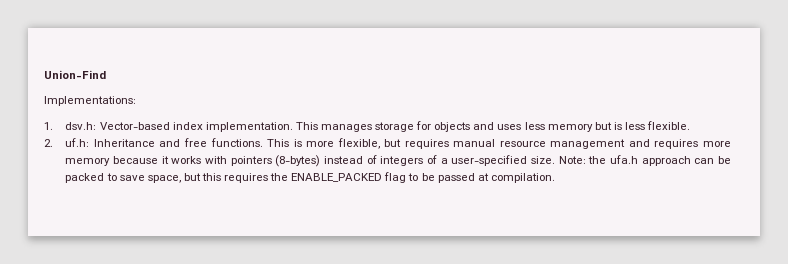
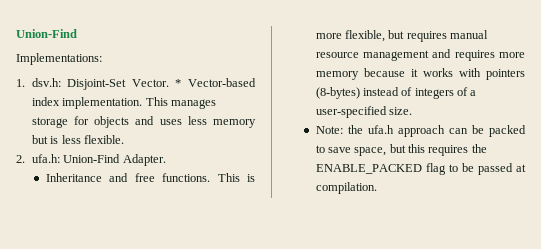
- 1. dsv.h: Vector-based index implementation.
+ 1. dsv.h: Disjoint-Set Vector. * Vector-based index implementation.
- 2. uf.h: Inheritance and free functions.
+ 2. ufa.h: Union-Find Adapter.
+ Inheritance and free functions.
- This is more flexible, but requires manual resource management and requires more memory because it works with pointers (8-bytes) instead of integers of a user-specified size. Note: the ufa.h approach can be packed to save space, but this requires the ENABLE_PACKED flag to be passed at compilation.
+ This is more flexible, but requires manual resource management and requires more memory because it works with pointers (8-bytes) instead of integers of a user-specified size.
+ Note: the ufa.h approach can be packed to save space, but this requires the ENABLE_PACKED flag to be passed at compilation.

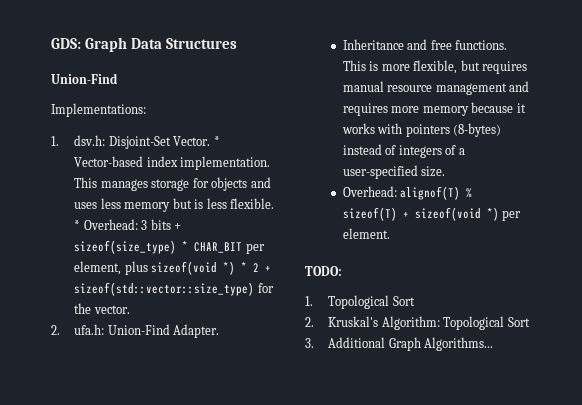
+ GDS: Graph Data Structures
+ * Overhead: 3 bits + sizeof(size_type) * CHAR_BIT per element, plus sizeof(void *) * 2 + sizeof(std::vector::size_type) for the vector.
- Note: the ufa.h approach can be packed to save space, but this requires the ENABLE_PACKED flag to be passed at compilation.
+ Overhead: alignof(T) % sizeof(T) + sizeof(void *) per element.
+ TODO:
+ 1. Topological Sort
+ 2. Kruskal's Algorithm: Topological Sort
+ 3. Additional Graph Algorithms...

